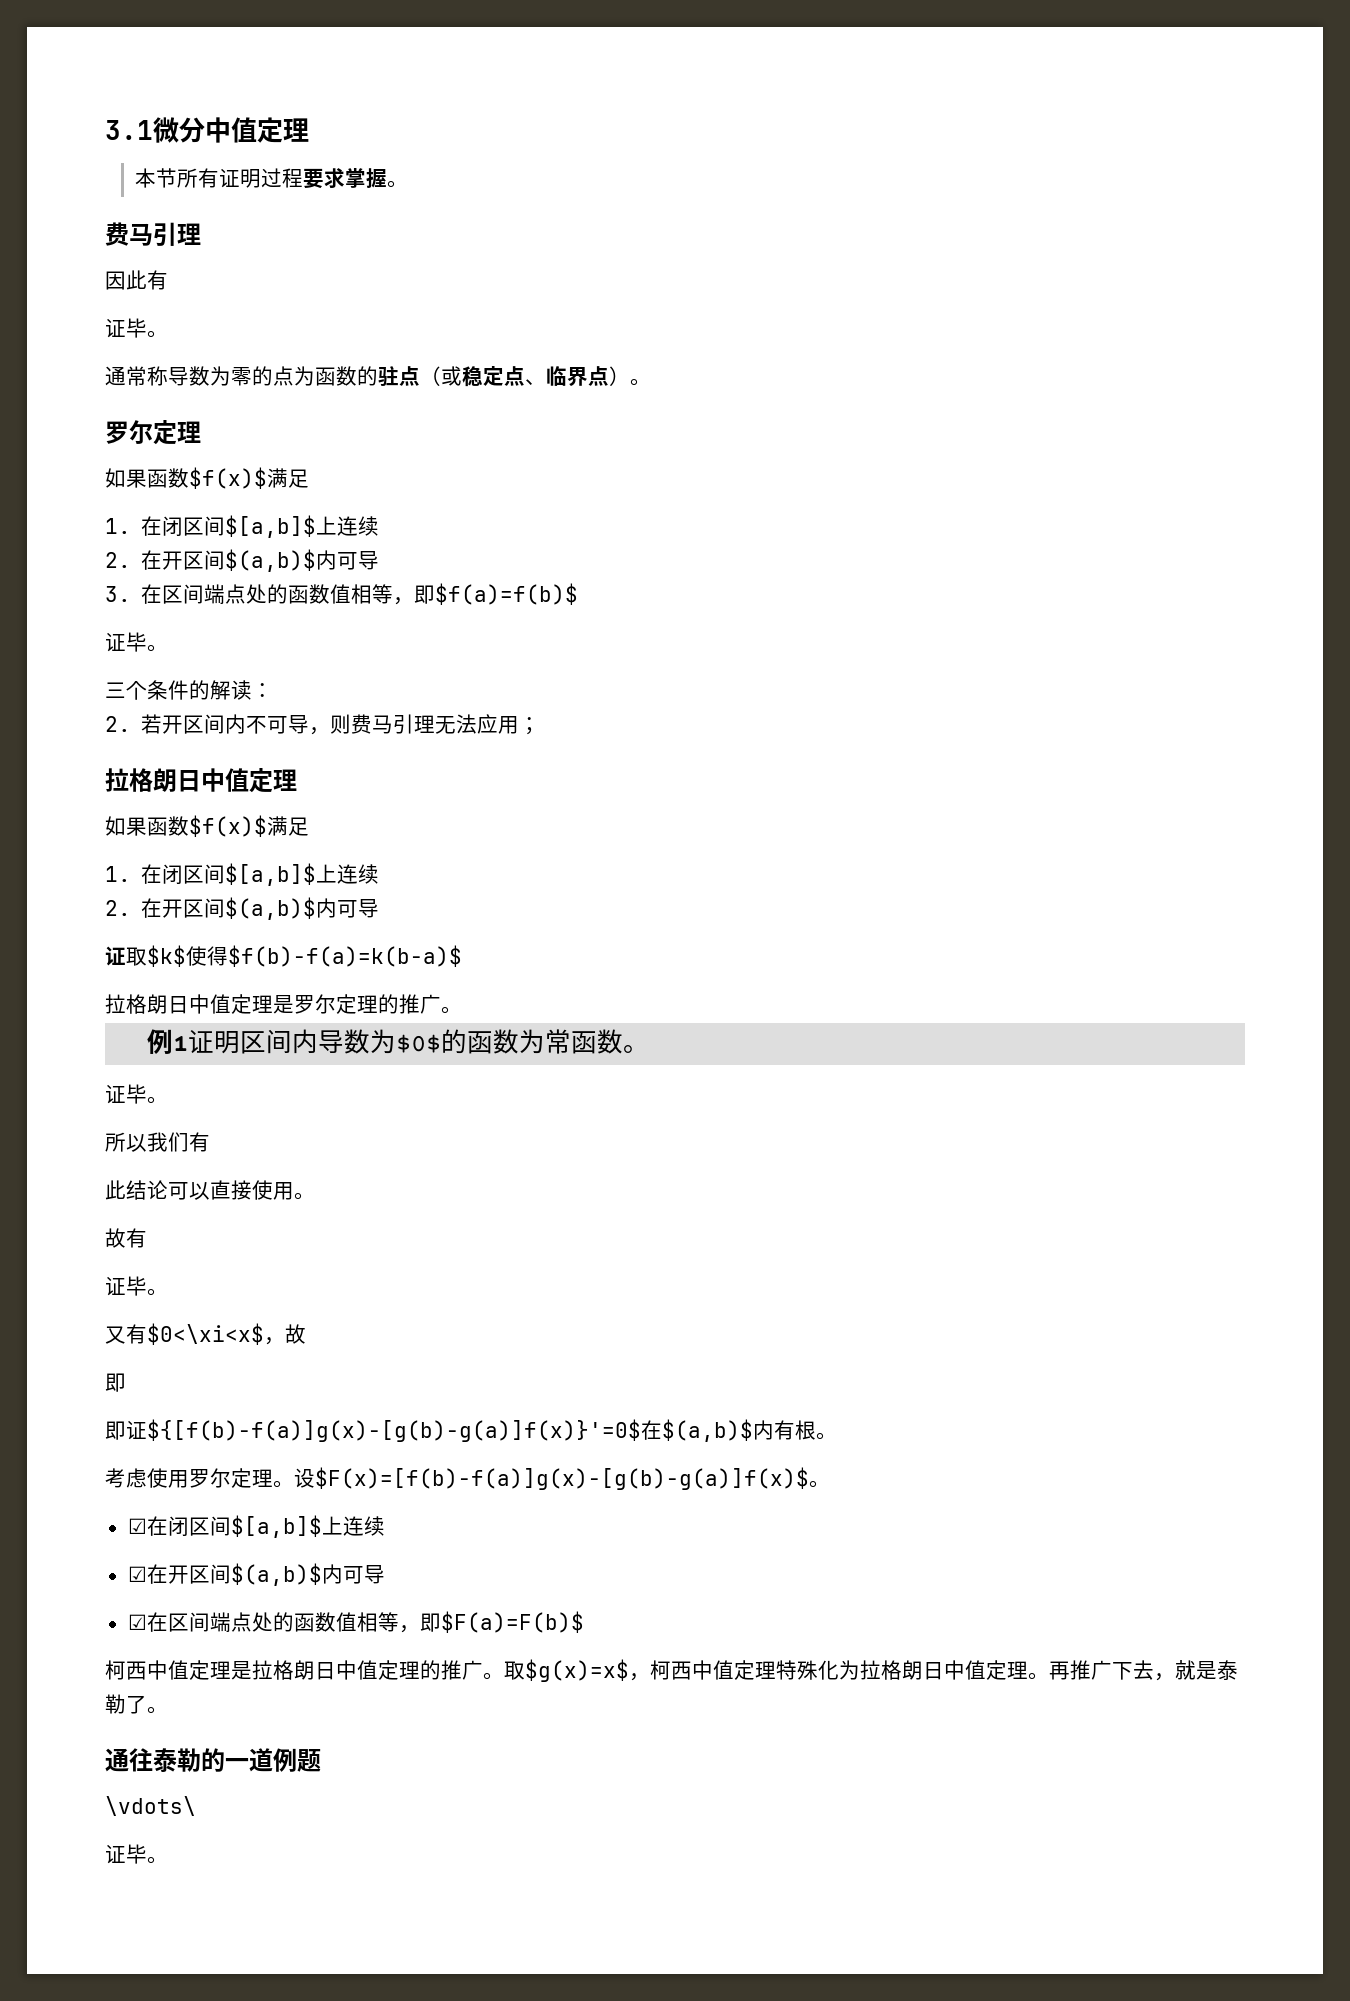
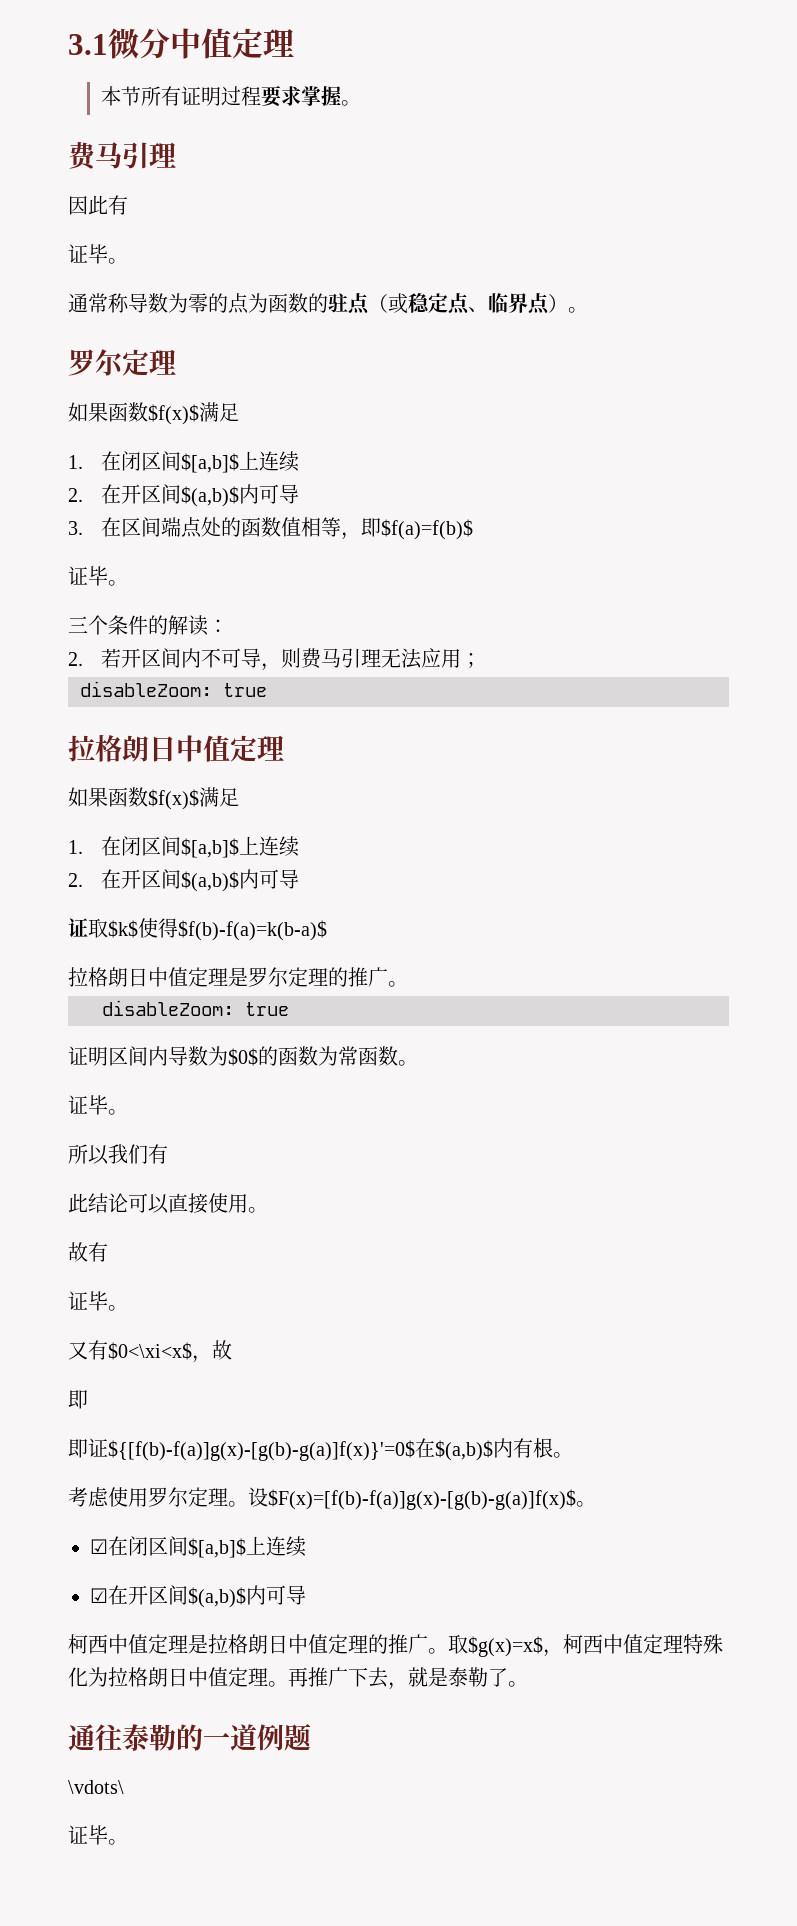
  2.若开区间内不可导，则费马引理无法应用；
+ disableZoom: true
  拉格朗日中值定理是罗尔定理的推广。
- 例1证明区间内导数为$0$的函数为常函数。
+ disableZoom: true
+ 证明区间内导数为$0$的函数为常函数。
- ☑在区间端点处的函数值相等，即$F(a)=F(b)$

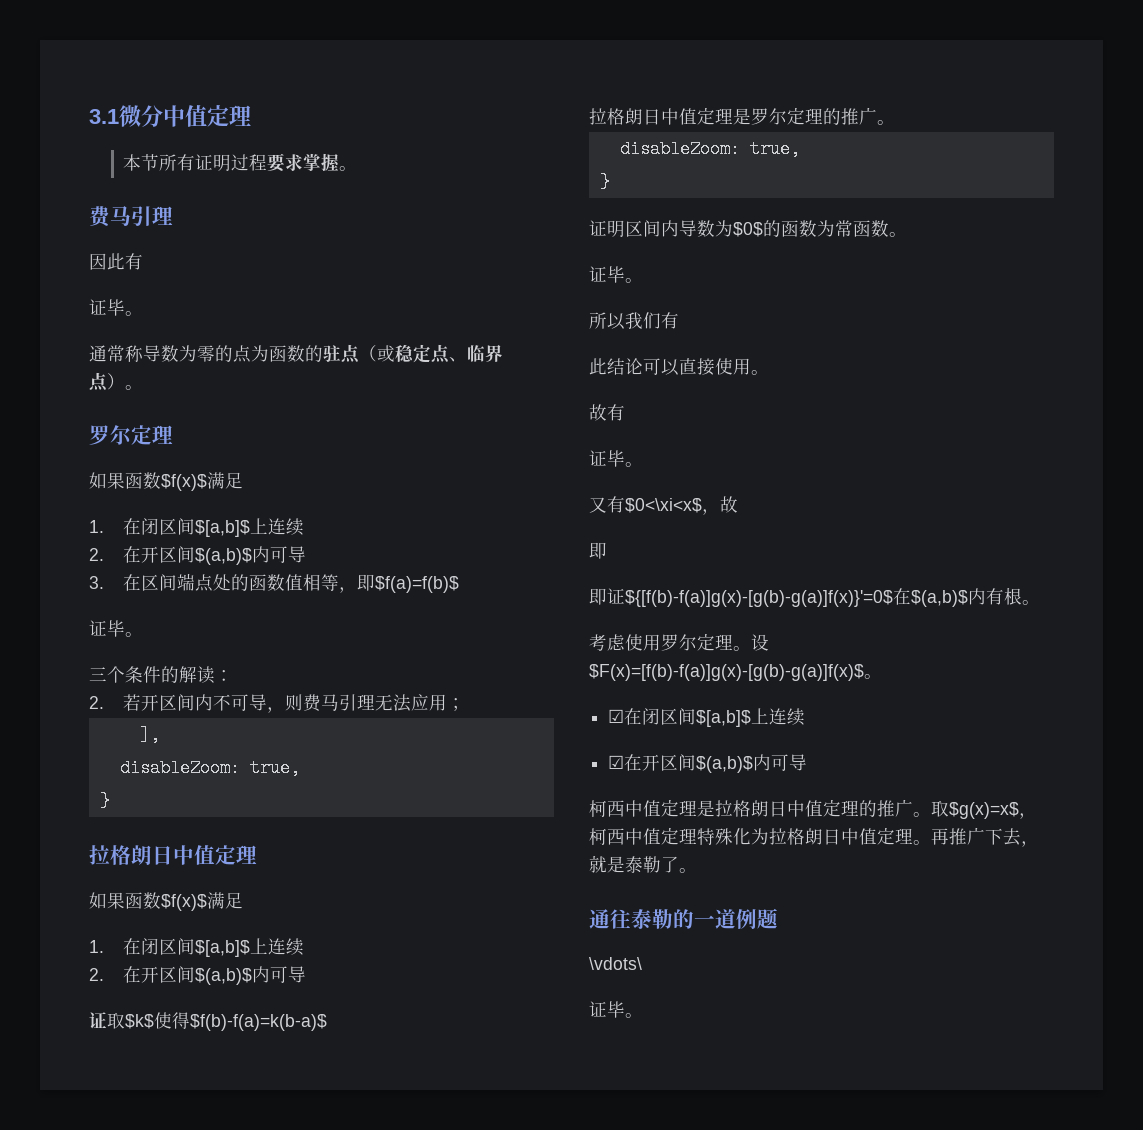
  2.若开区间内不可导，则费马引理无法应用；
- disableZoom: true
+ ],
+ disableZoom: true,
+ }
  拉格朗日中值定理是罗尔定理的推广。
- disableZoom: true
+ disableZoom: true,
+ }

